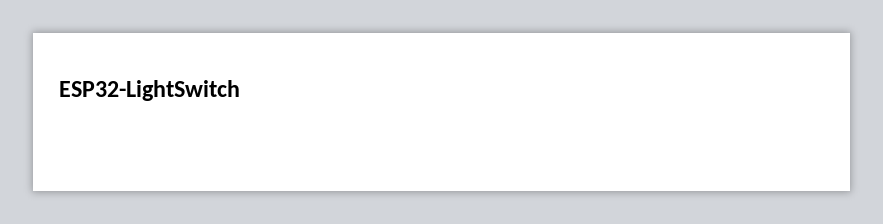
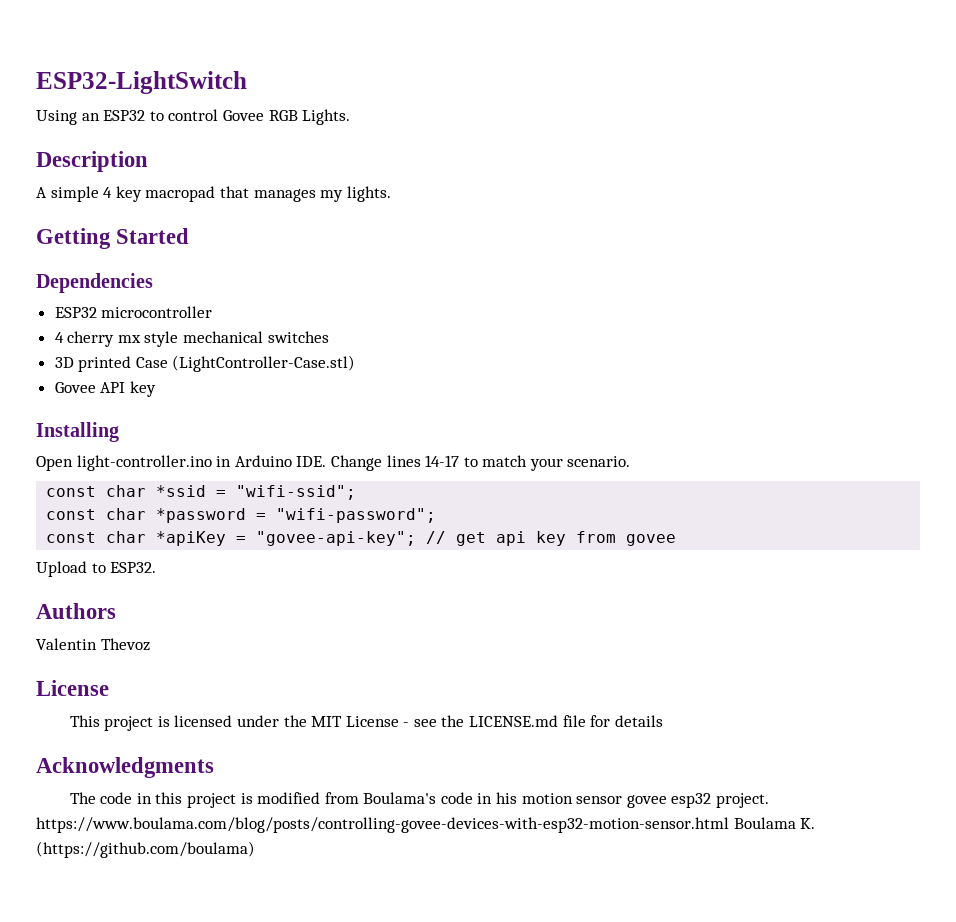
+ Using an ESP32 to control Govee RGB Lights.
+ Description
+ A simple 4 key macropad that manages my lights.
+ Getting Started
+ Dependencies
+ ESP32 microcontroller
+ 4 cherry mx style mechanical switches
+ 3D printed Case (LightController-Case.stl)
+ Govee API key
+ Installing
+ Open light-controller.ino in Arduino IDE. Change lines 14-17 to match your scenario.
+ const char *ssid = "wifi-ssid";
+ const char *password = "wifi-password";
+ const char *apiKey = "govee-api-key"; // get api key from govee
+ Upload to ESP32.
+ Authors
+ Valentin Thevoz
+ License
+ This project is licensed under the MIT License - see the LICENSE.md file for details
+ Acknowledgments
+ The code in this project is modified from Boulama's code in his motion sensor govee esp32 project. https://www.boulama.com/blog/posts/controlling-govee-devices-with-esp32-motion-sensor.html Boulama K. (https://github.com/boulama)

